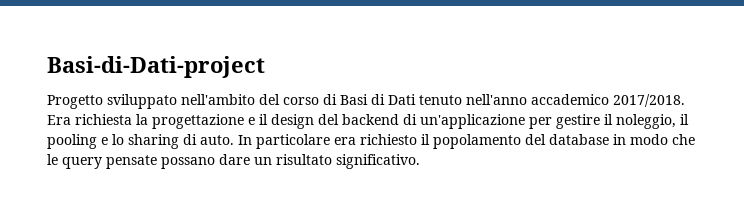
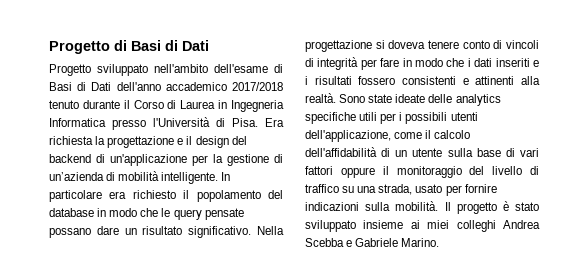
- Basi-di-Dati-project
+ Progetto di Basi di Dati
- Progetto sviluppato nell'ambito del corso di Basi di Dati tenuto nell'anno accademico 2017/2018.
+ Progetto sviluppato nell'ambito dell'esame di Basi di Dati dell'anno accademico 2017/2018 tenuto durante il Corso di Laurea in Ingegneria Informatica presso l'Università di Pisa.
- Era richiesta la progettazione e il design del backend di un'applicazione per gestire il noleggio, il pooling e lo sharing di auto.
+ Era richiesta la progettazione e il design del backend di un'applicazione per la gestione di un’azienda di mobilità intelligente.
+ Nella progettazione si doveva tenere conto di vincoli di integrità per fare in modo che i dati inseriti e i risultati fossero consistenti e attinenti alla realtà. Sono state ideate delle analytics specifiche utili per i possibili utenti dell'applicazione, come il calcolo dell'affidabilità di un utente sulla base di vari fattori oppure il monitoraggio del livello di traffico su una strada, usato per fornire indicazioni sulla mobilità. Il progetto è stato sviluppato insieme ai miei colleghi Andrea Scebba e Gabriele Marino.

